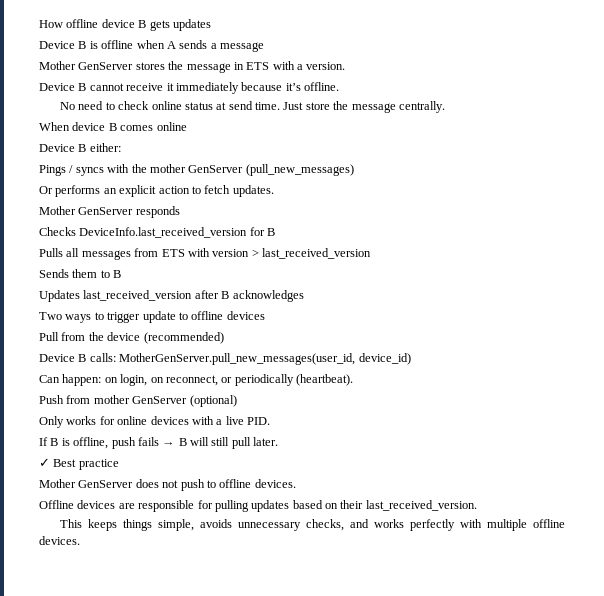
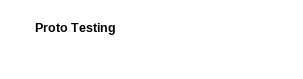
- How offline device B gets updates
- Device B is offline when A sends a message
- Mother GenServer stores the message in ETS with a version.
- Device B cannot receive it immediately because it’s offline.
- No need to check online status at send time. Just store the message centrally.
- When device B comes online
- Device B either:
- Pings / syncs with the mother GenServer (pull_new_messages)
- Or performs an explicit action to fetch updates.
- Mother GenServer responds
- Checks DeviceInfo.last_received_version for B
- Pulls all messages from ETS with version > last_received_version
- Sends them to B
- Updates last_received_version after B acknowledges
- Two ways to trigger update to offline devices
- Pull from the device (recommended)
- Device B calls: MotherGenServer.pull_new_messages(user_id, device_id)
- Can happen: on login, on reconnect, or periodically (heartbeat).
- Push from mother GenServer (optional)
- Only works for online devices with a live PID.
- If B is offline, push fails → B will still pull later.
- ✓ Best practice
- Mother GenServer does not push to offline devices.
- Offline devices are responsible for pulling updates based on their last_received_version.
- This keeps things simple, avoids unnecessary checks, and works perfectly with multiple offline devices.
+ Proto Testing

